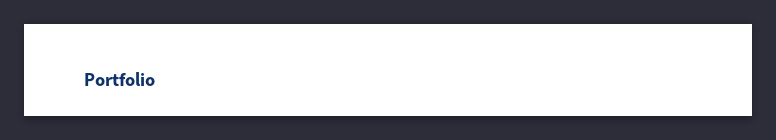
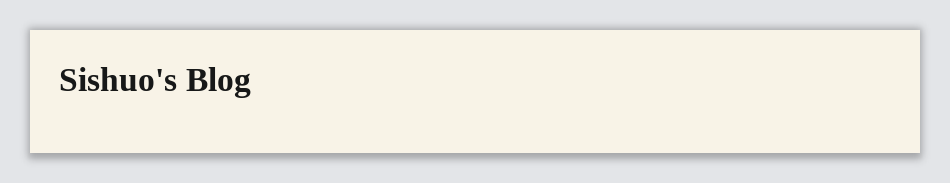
- Portfolio
+ Sishuo's Blog

